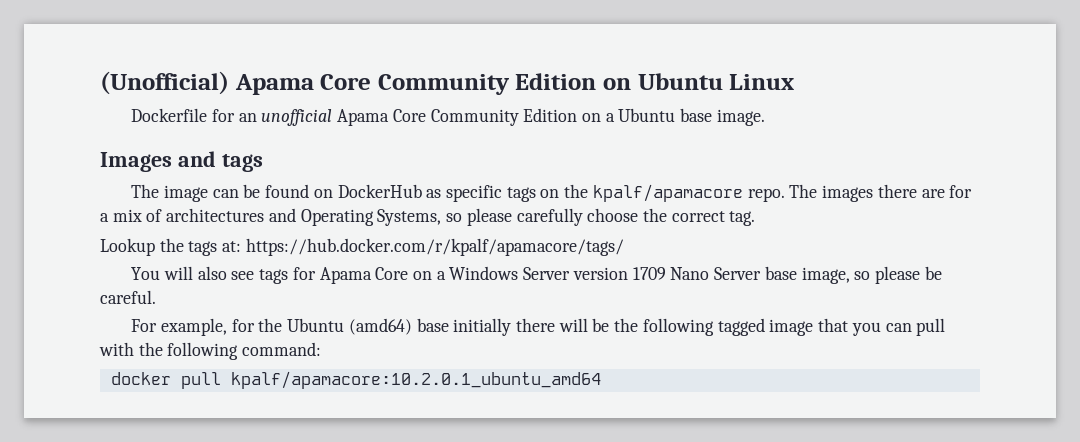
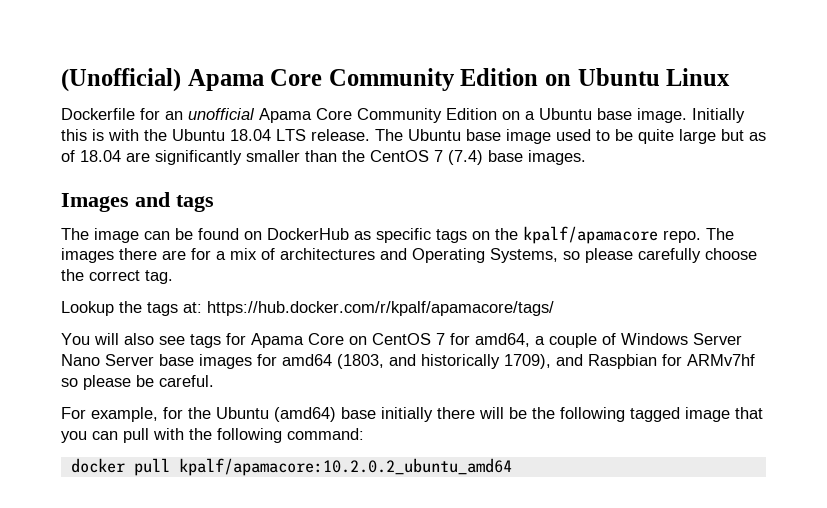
+ Initially this is with the Ubuntu 18.04 LTS release. The Ubuntu base image used to be quite large but as of 18.04 are significantly smaller than the CentOS 7 (7.4) base images.
- You will also see tags for Apama Core on a Windows Server version 1709 Nano Server base image, so please be careful.
+ You will also see tags for Apama Core on CentOS 7 for amd64, a couple of Windows Server Nano Server base images for amd64 (1803, and historically 1709), and Raspbian for ARMv7hf so please be careful.
- docker pull kpalf/apamacore:10.2.0.1_ubuntu_amd64
+ docker pull kpalf/apamacore:10.2.0.2_ubuntu_amd64

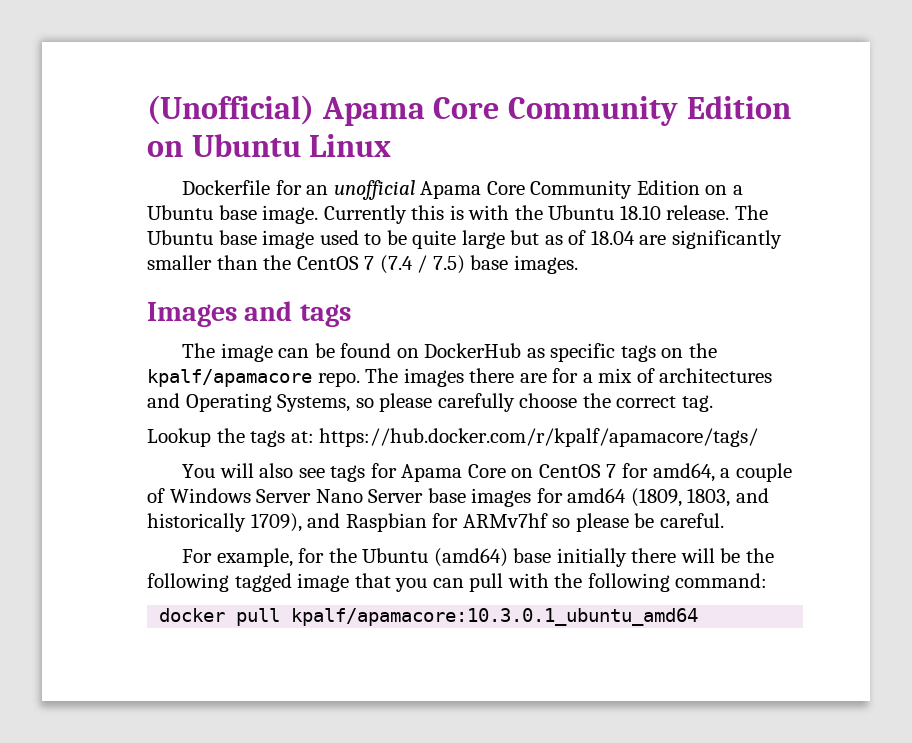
- Initially this is with the Ubuntu 18.04 LTS release.
+ Currently this is with the Ubuntu 18.10 release.
- The Ubuntu base image used to be quite large but as of 18.04 are significantly smaller than the CentOS 7 (7.4) base images.
+ The Ubuntu base image used to be quite large but as of 18.04 are significantly smaller than the CentOS 7 (7.4 / 7.5) base images.
- You will also see tags for Apama Core on CentOS 7 for amd64, a couple of Windows Server Nano Server base images for amd64 (1803, and historically 1709), and Raspbian for ARMv7hf so please be careful.
+ You will also see tags for Apama Core on CentOS 7 for amd64, a couple of Windows Server Nano Server base images for amd64 (1809, 1803, and historically 1709), and Raspbian for ARMv7hf so please be careful.
- docker pull kpalf/apamacore:10.2.0.2_ubuntu_amd64
+ docker pull kpalf/apamacore:10.3.0.1_ubuntu_amd64

